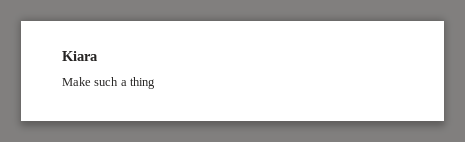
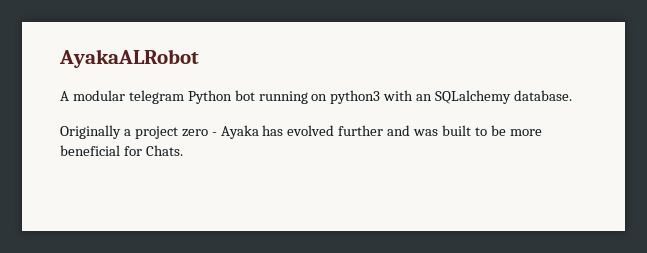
- Kiara
- Make such a thing
+ AyakaALRobot
+ A modular telegram Python bot running on python3 with an SQLalchemy database.
+ Originally a project zero - Ayaka has evolved further and was built to be more beneficial for Chats.

